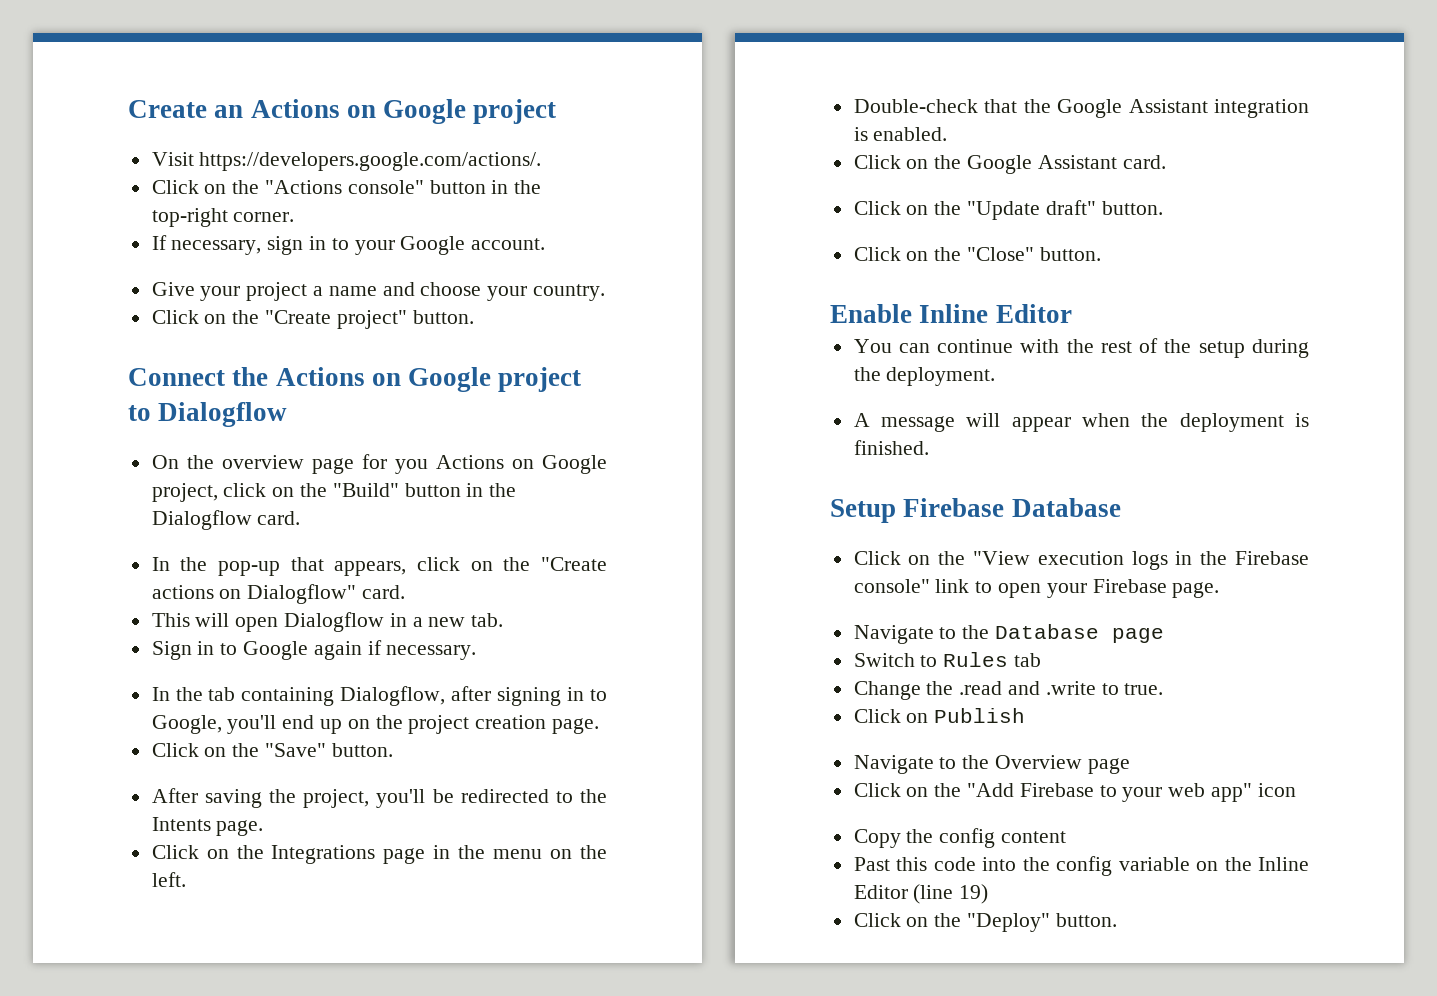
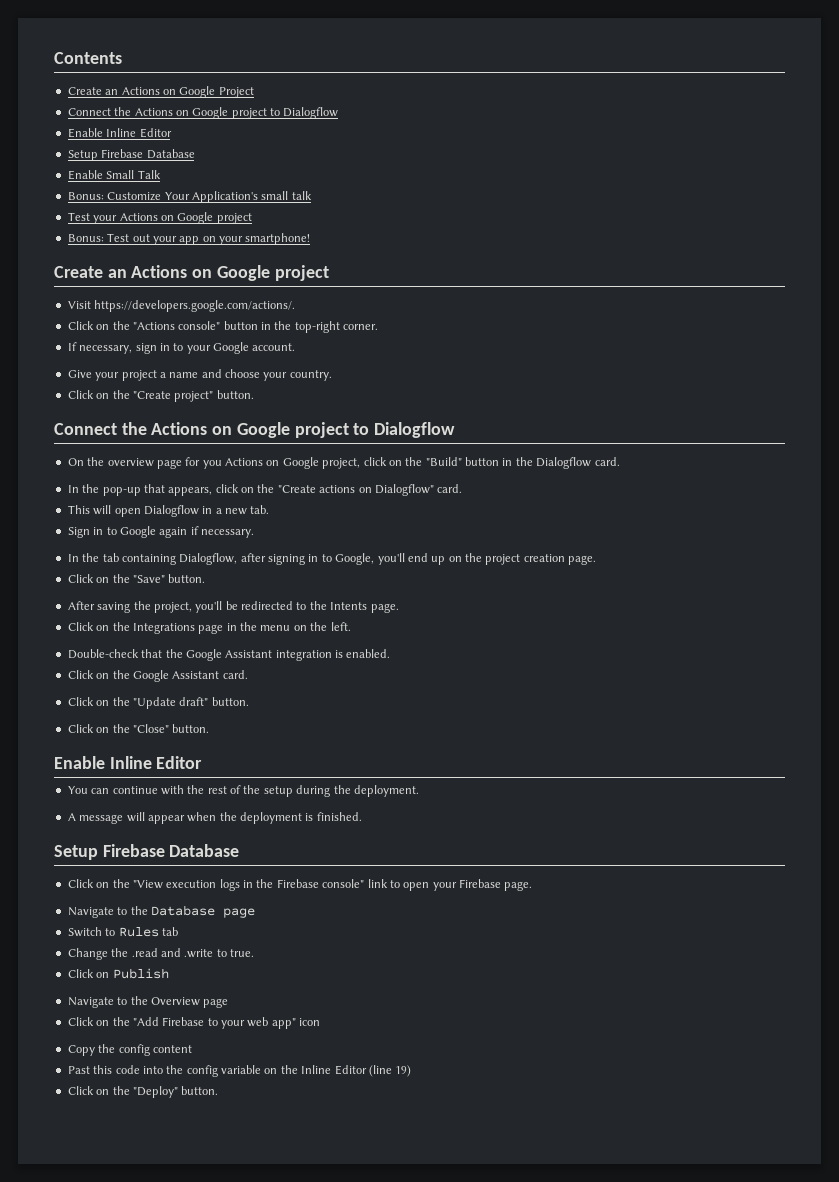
+ Contents
+ Create an Actions on Google Project
+ Connect the Actions on Google project to Dialogflow
+ Enable Inline Editor
+ Setup Firebase Database
+ Enable Small Talk
+ Bonus: Customize Your Application's small talk
+ Test your Actions on Google project
+ Bonus: Test out your app on your smartphone!

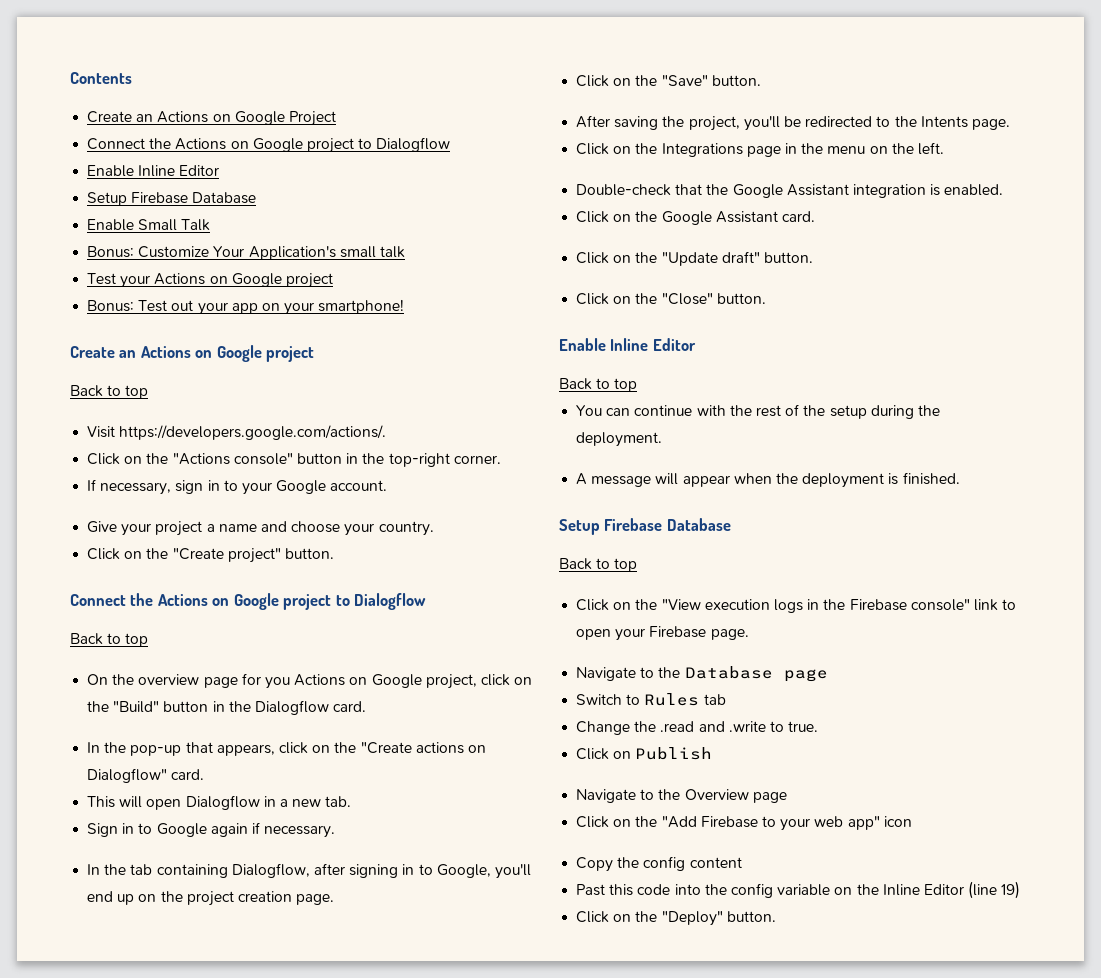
  Create an Actions on Google project
+ Back to top
  Click on the "Create project" button.
  Connect the Actions on Google project to Dialogflow
+ Back to top
  Click on the "Close" button.
  Enable Inline Editor
+ Back to top
  A message will appear when the deployment is finished.
  Setup Firebase Database
+ Back to top

